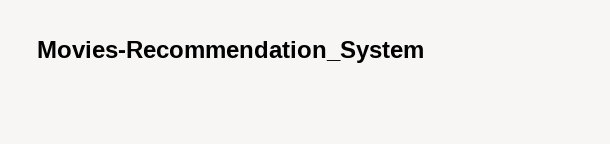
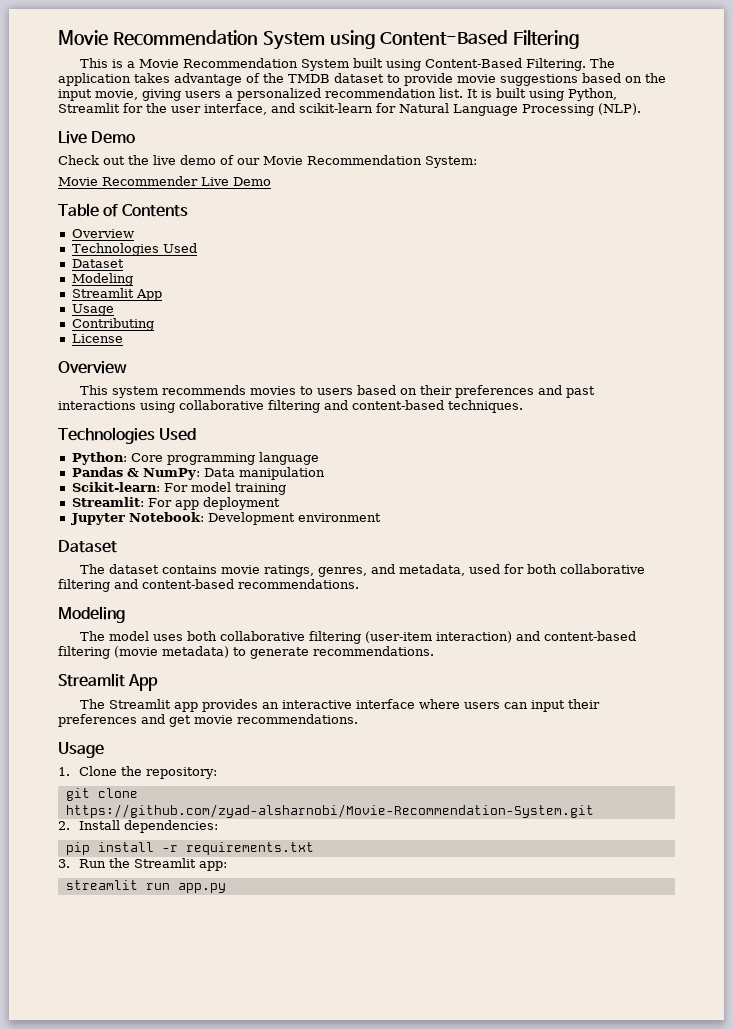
- Movies-Recommendation_System
+ Movie Recommendation System using Content-Based Filtering
+ This is a Movie Recommendation System built using Content-Based Filtering. The application takes advantage of the TMDB dataset to provide movie suggestions based on the input movie, giving users a personalized recommendation list. It is built using Python, Streamlit for the user interface, and scikit-learn for Natural Language Processing (NLP).
+ Live Demo
+ Check out the live demo of our Movie Recommendation System:
+ Movie Recommender Live Demo
+ Table of Contents
+ Overview
+ Technologies Used
+ Dataset
+ Modeling
+ Streamlit App
+ Usage
+ Contributing
+ License
+ Overview
+ This system recommends movies to users based on their preferences and past interactions using collaborative filtering and content-based techniques.
+ Technologies Used
+ Python: Core programming language
+ Pandas & NumPy: Data manipulation
+ Scikit-learn: For model training
+ Streamlit: For app deployment
+ Jupyter Notebook: Development environment
+ Dataset
+ The dataset contains movie ratings, genres, and metadata, used for both collaborative filtering and content-based recommendations.
+ Modeling
+ The model uses both collaborative filtering (user-item interaction) and content-based filtering (movie metadata) to generate recommendations.
+ Streamlit App
+ The Streamlit app provides an interactive interface where users can input their preferences and get movie recommendations.
+ Usage
+ 1. Clone the repository:
+ git clone https://github.com/zyad-alsharnobi/Movie-Recommendation-System.git
+ 2. Install dependencies:
+ pip install -r requirements.txt
+ 3. Run the Streamlit app:
+ streamlit run app.py

